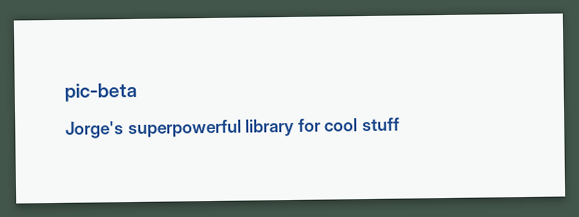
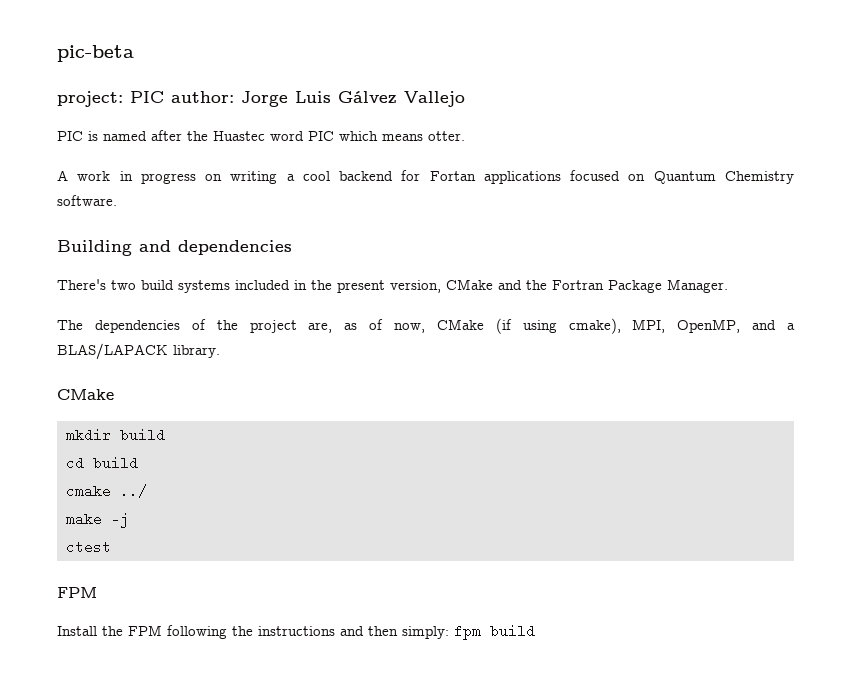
- Jorge's superpowerful library for cool stuff
+ project: PIC author: Jorge Luis Gálvez Vallejo
+ PIC is named after the Huastec word PIC which means otter.
+ A work in progress on writing a cool backend for Fortan applications focused on Quantum Chemistry software.
+ Building and dependencies
+ There's two build systems included in the present version, CMake and the Fortran Package Manager.
+ The dependencies of the project are, as of now, CMake (if using cmake), MPI, OpenMP, and a BLAS/LAPACK library.
+ CMake
+ mkdir build
+ cd build
+ cmake ../
+ make -j
+ ctest
+ FPM
+ Install the FPM following the instructions and then simply: fpm build

